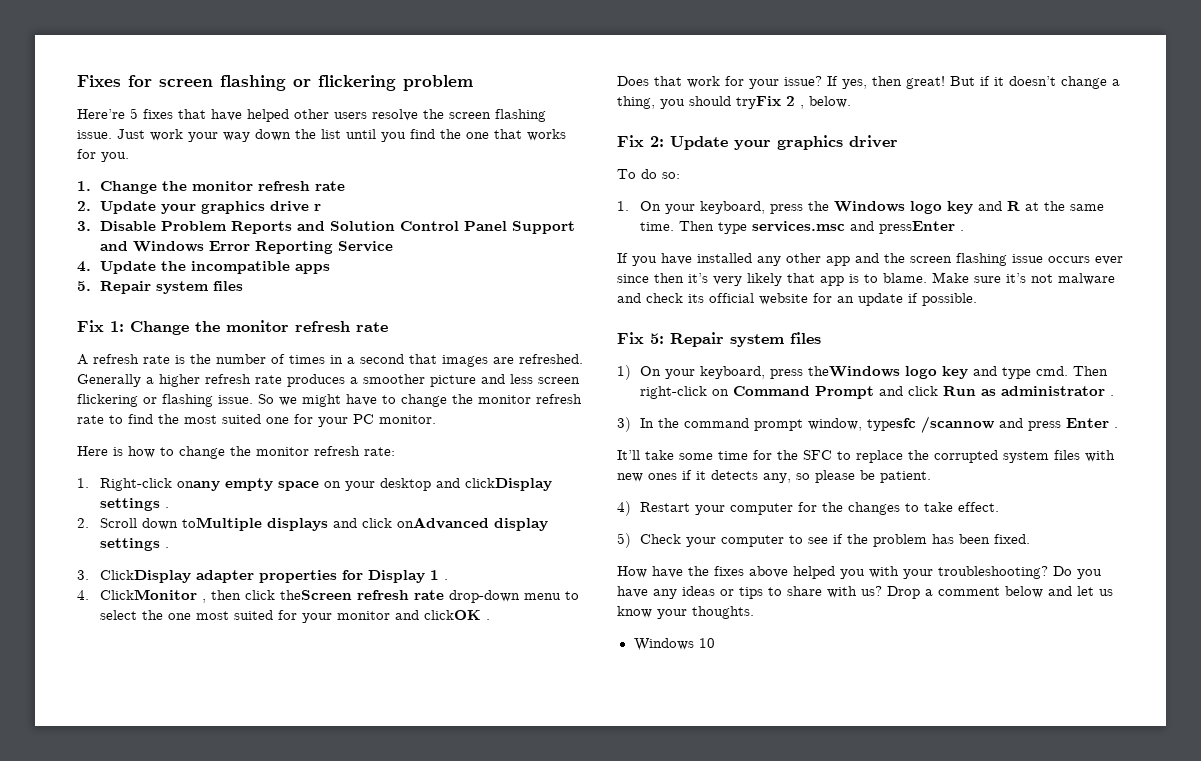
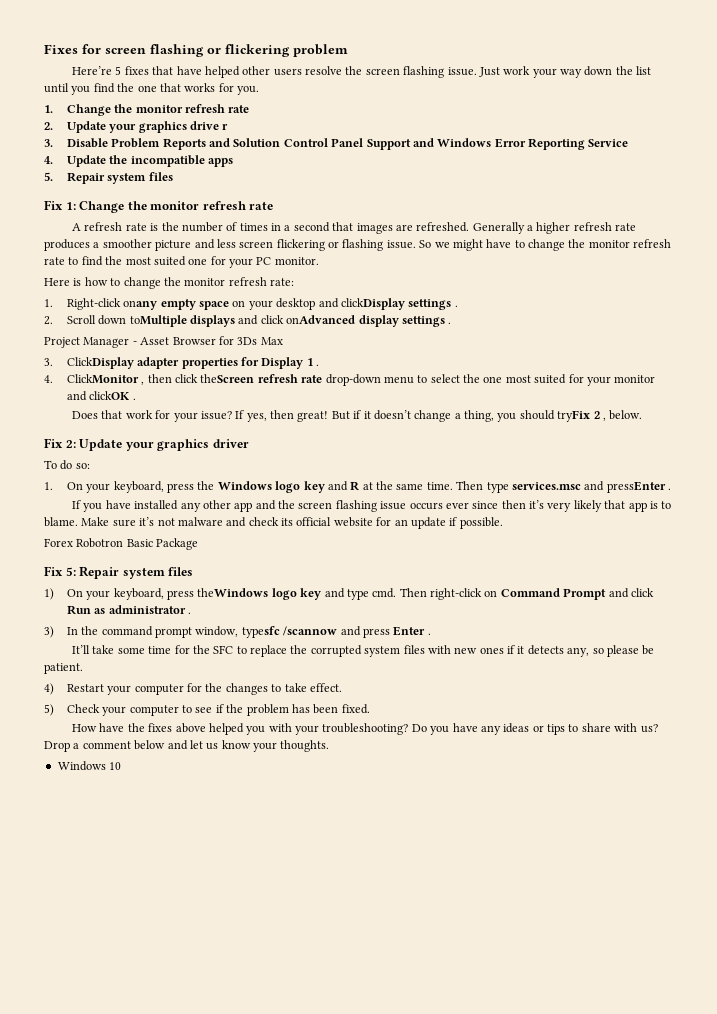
+ Project Manager - Asset Browser for 3Ds Max
+ Forex Robotron Basic Package

